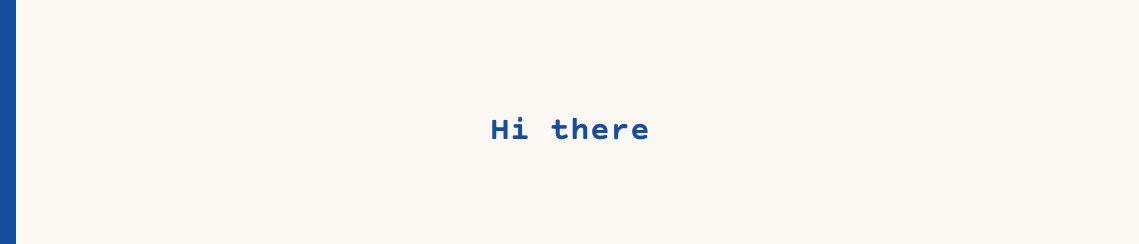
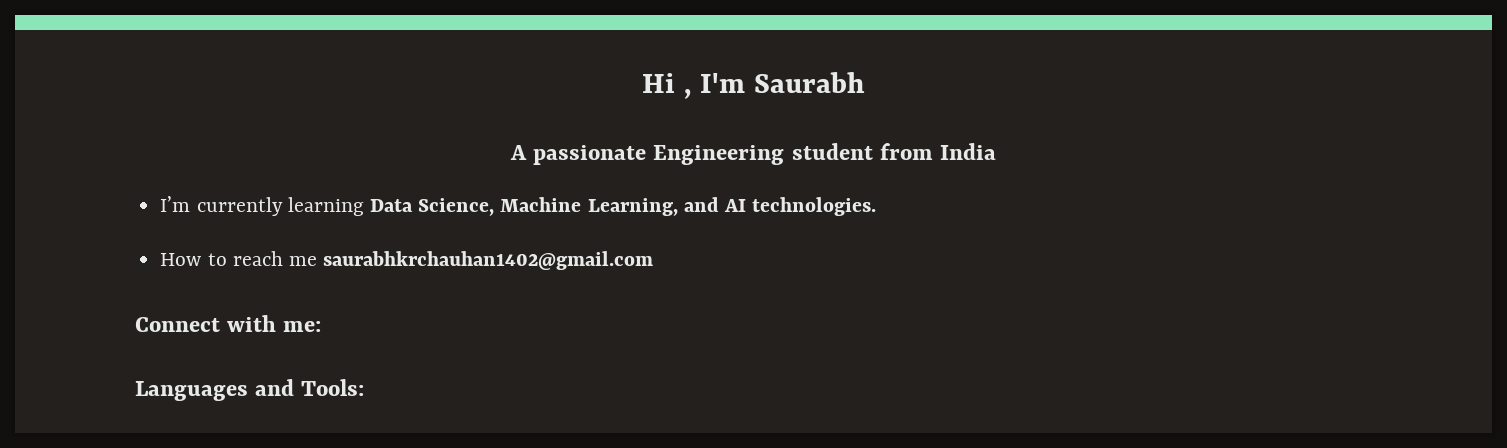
- Hi there
+ Hi , I'm Saurabh
+ A passionate Engineering student from India
+ I’m currently learning Data Science, Machine Learning, and AI technologies.
+ How to reach me saurabhkrchauhan1402@gmail.com
+ Connect with me:
+ Languages and Tools:

